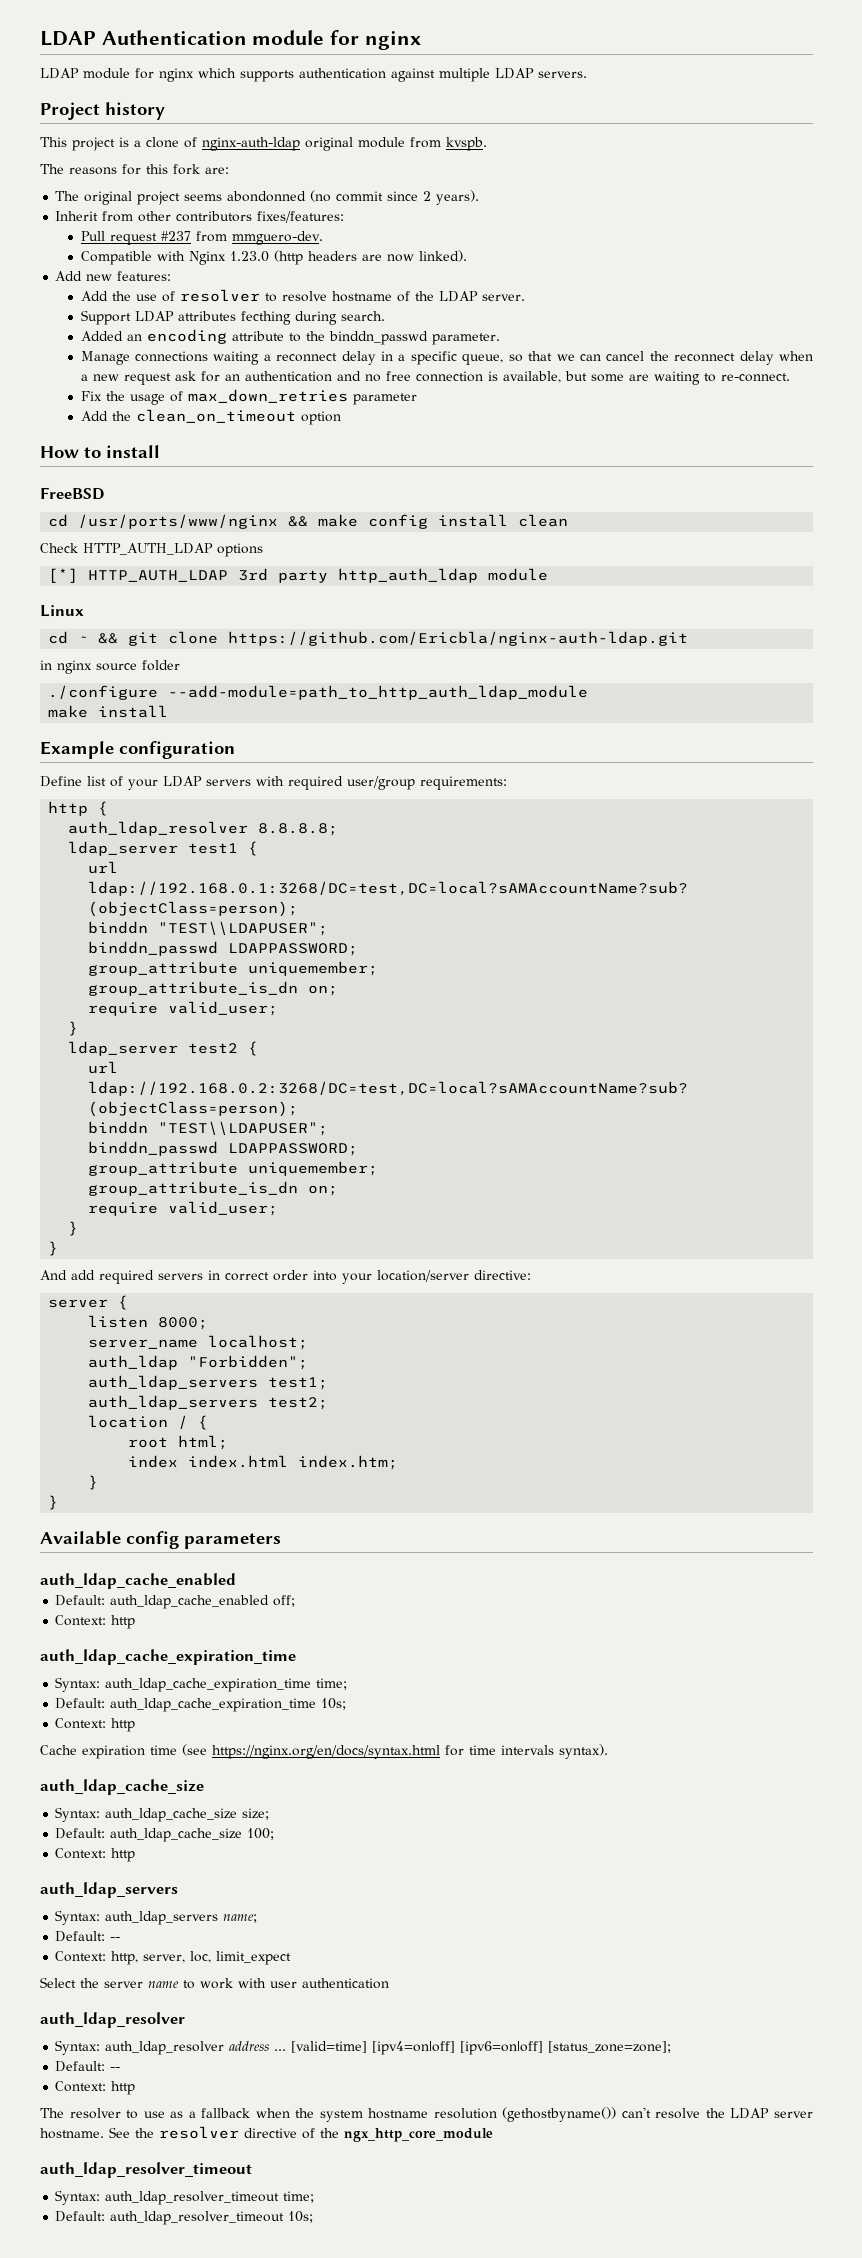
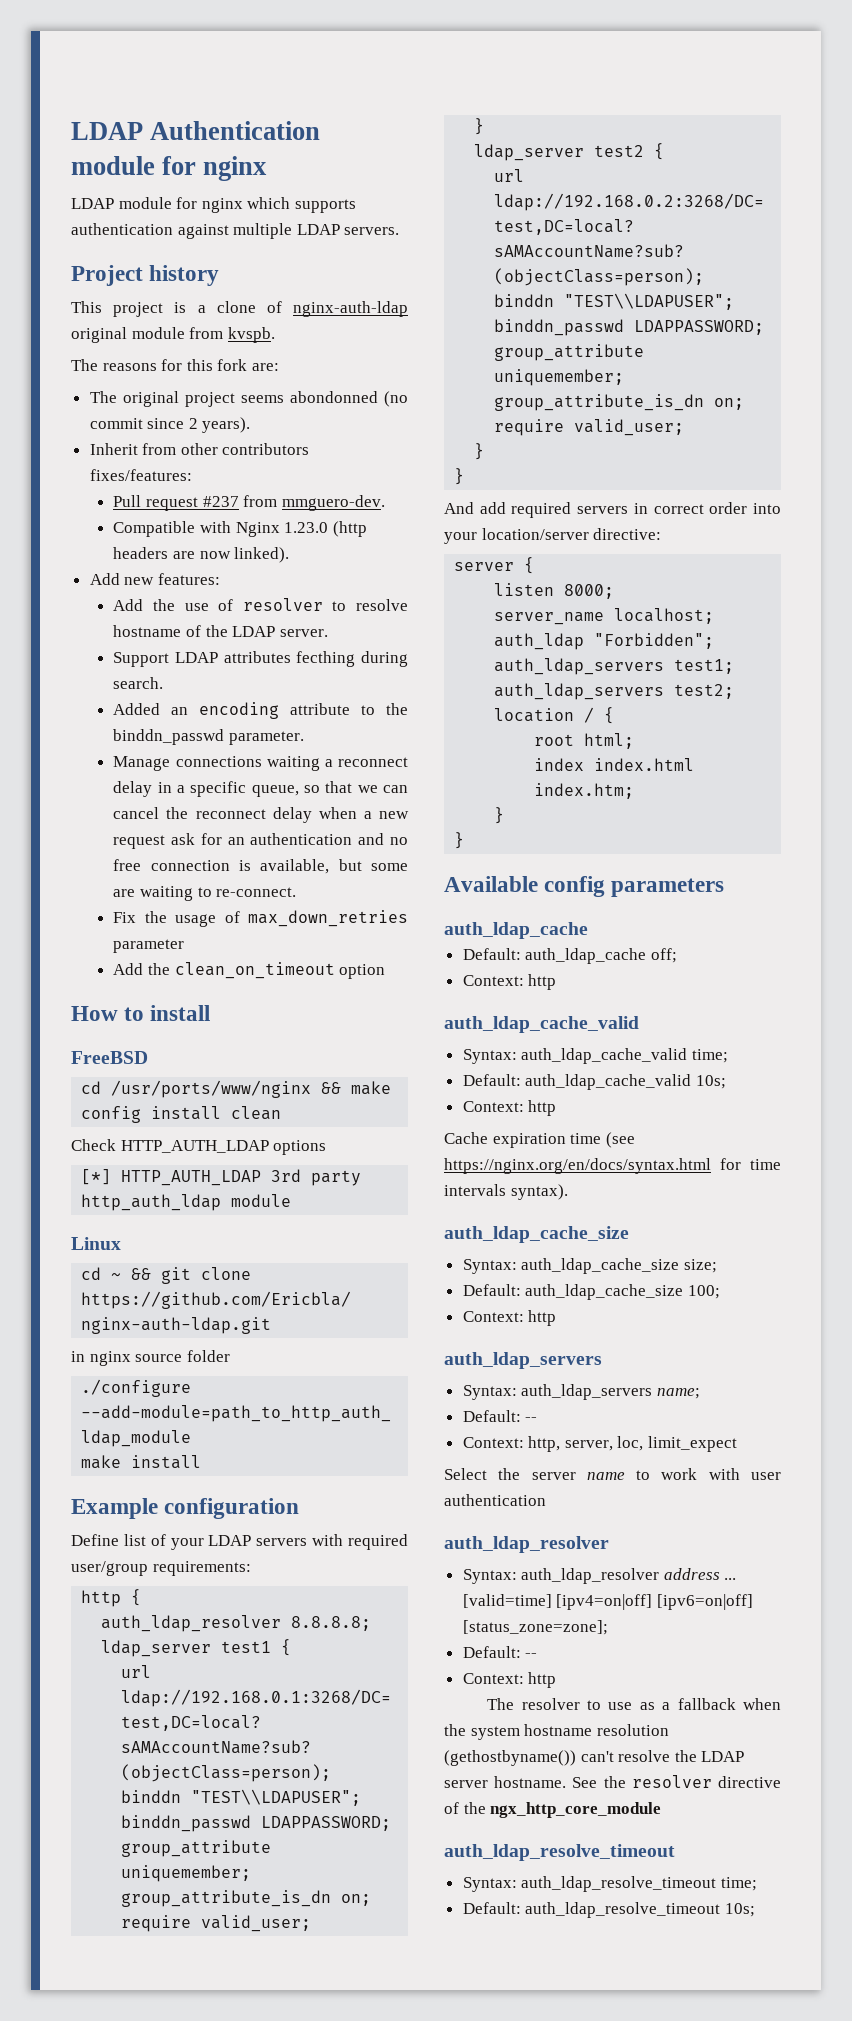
  Available config parameters
- auth_ldap_cache_enabled
- Default: auth_ldap_cache_enabled off;
+ auth_ldap_cache
+ Default: auth_ldap_cache off;
  Context: http
- auth_ldap_cache_expiration_time
- Syntax: auth_ldap_cache_expiration_time time;
- Default: auth_ldap_cache_expiration_time 10s;
+ auth_ldap_cache_valid
+ Syntax: auth_ldap_cache_valid time;
+ Default: auth_ldap_cache_valid 10s;
  See the resolver directive of the ngx_http_core_module
- auth_ldap_resolver_timeout
- Syntax: auth_ldap_resolver_timeout time;
- Default: auth_ldap_resolver_timeout 10s;
+ auth_ldap_resolve_timeout
+ Syntax: auth_ldap_resolve_timeout time;
+ Default: auth_ldap_resolve_timeout 10s;

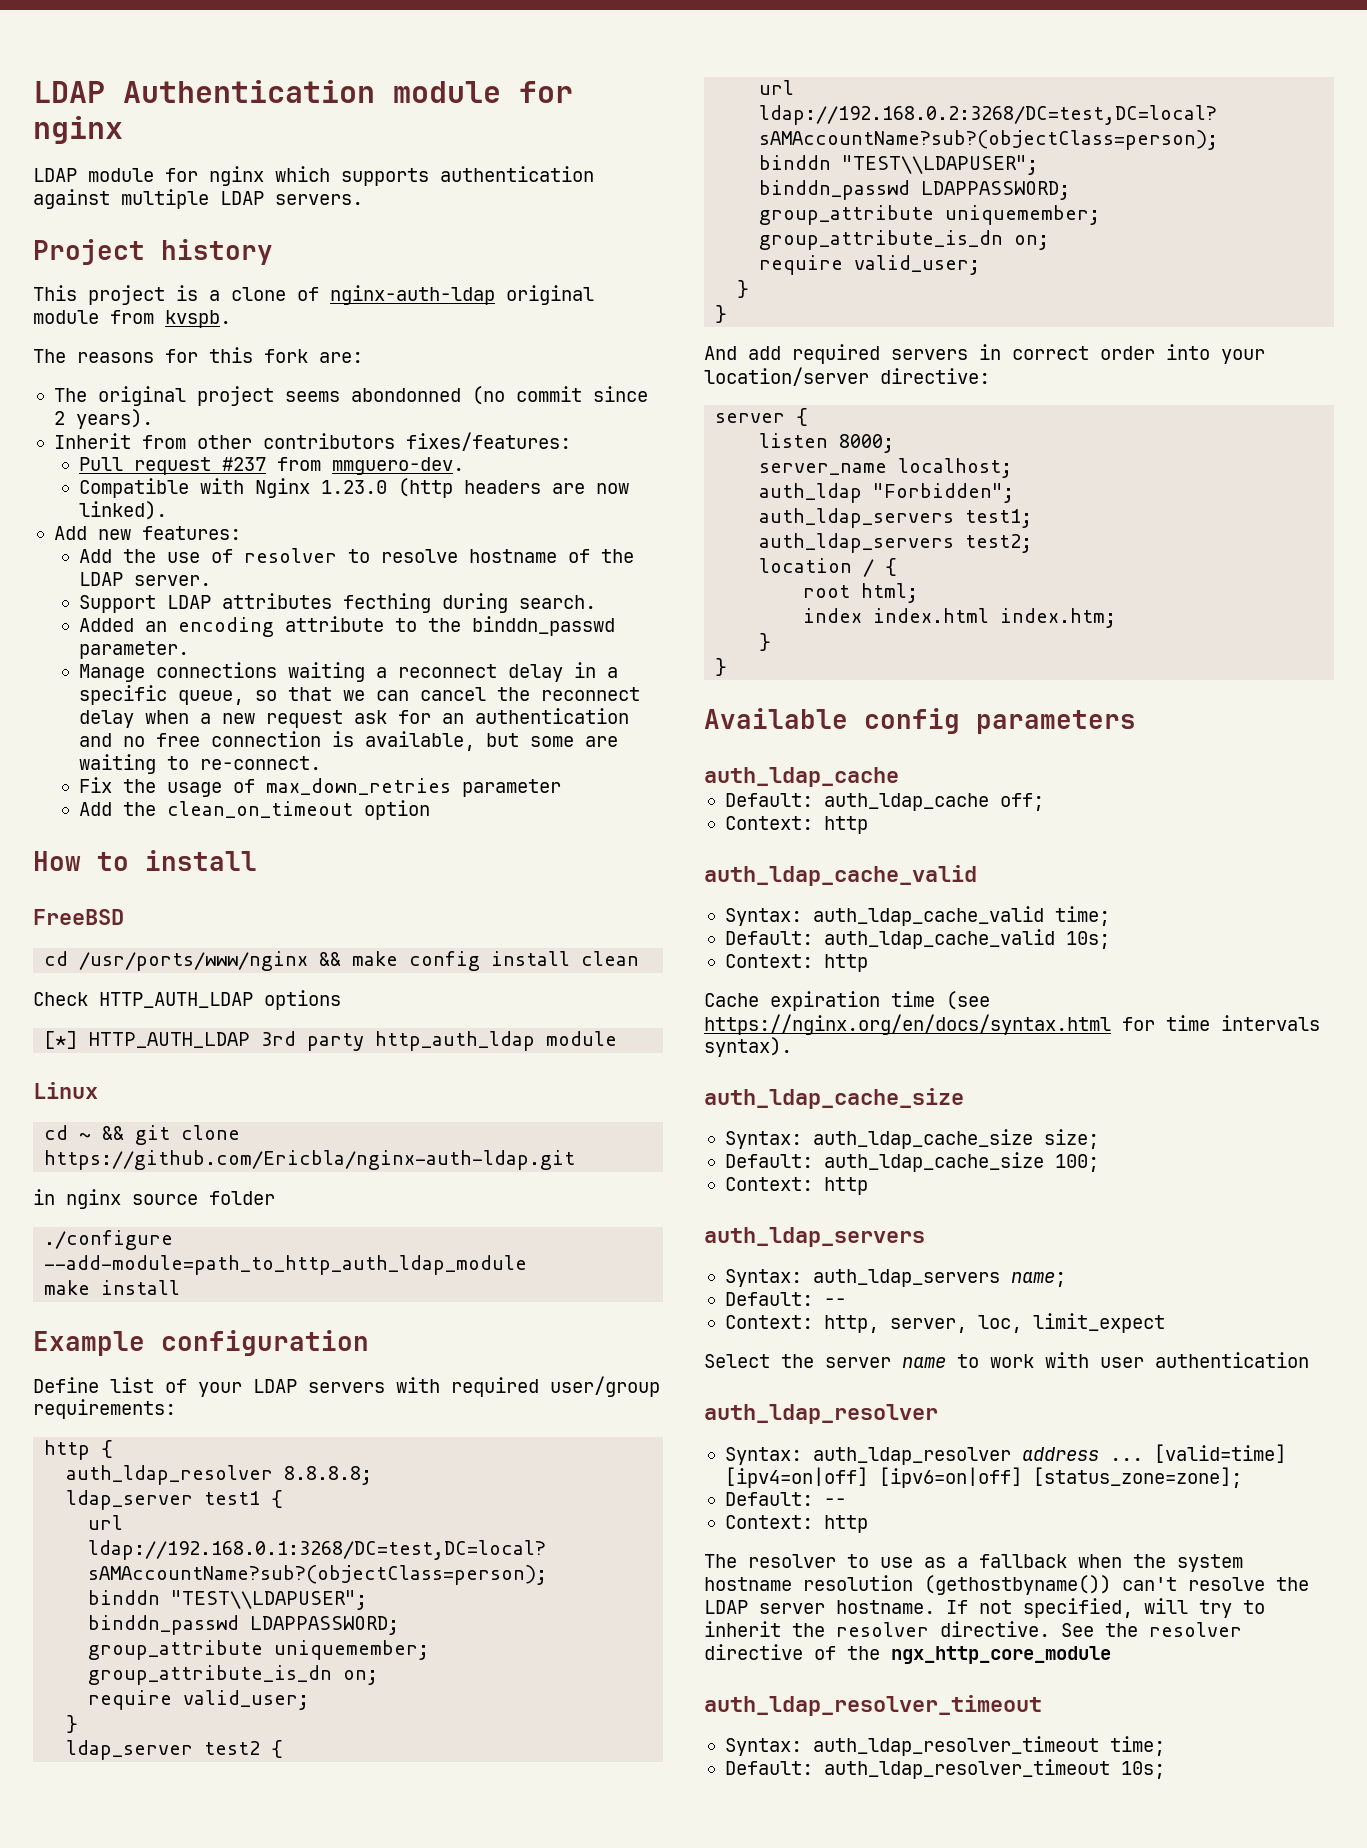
+ If not specified, will try to inherit the resolver directive.
  See the resolver directive of the ngx_http_core_module
- auth_ldap_resolve_timeout
- Syntax: auth_ldap_resolve_timeout time;
- Default: auth_ldap_resolve_timeout 10s;
+ auth_ldap_resolver_timeout
+ Syntax: auth_ldap_resolver_timeout time;
+ Default: auth_ldap_resolver_timeout 10s;

